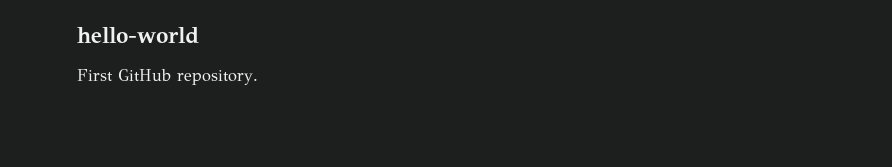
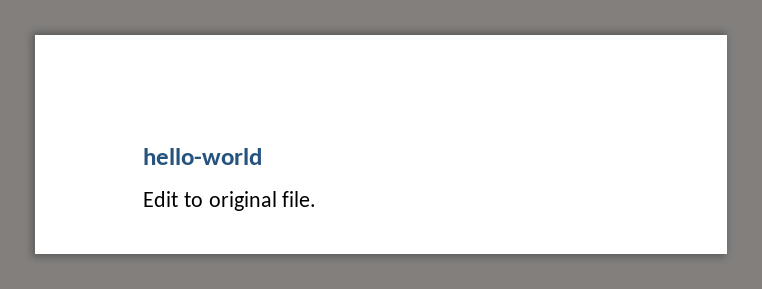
- First GitHub repository.
+ Edit to original file.

